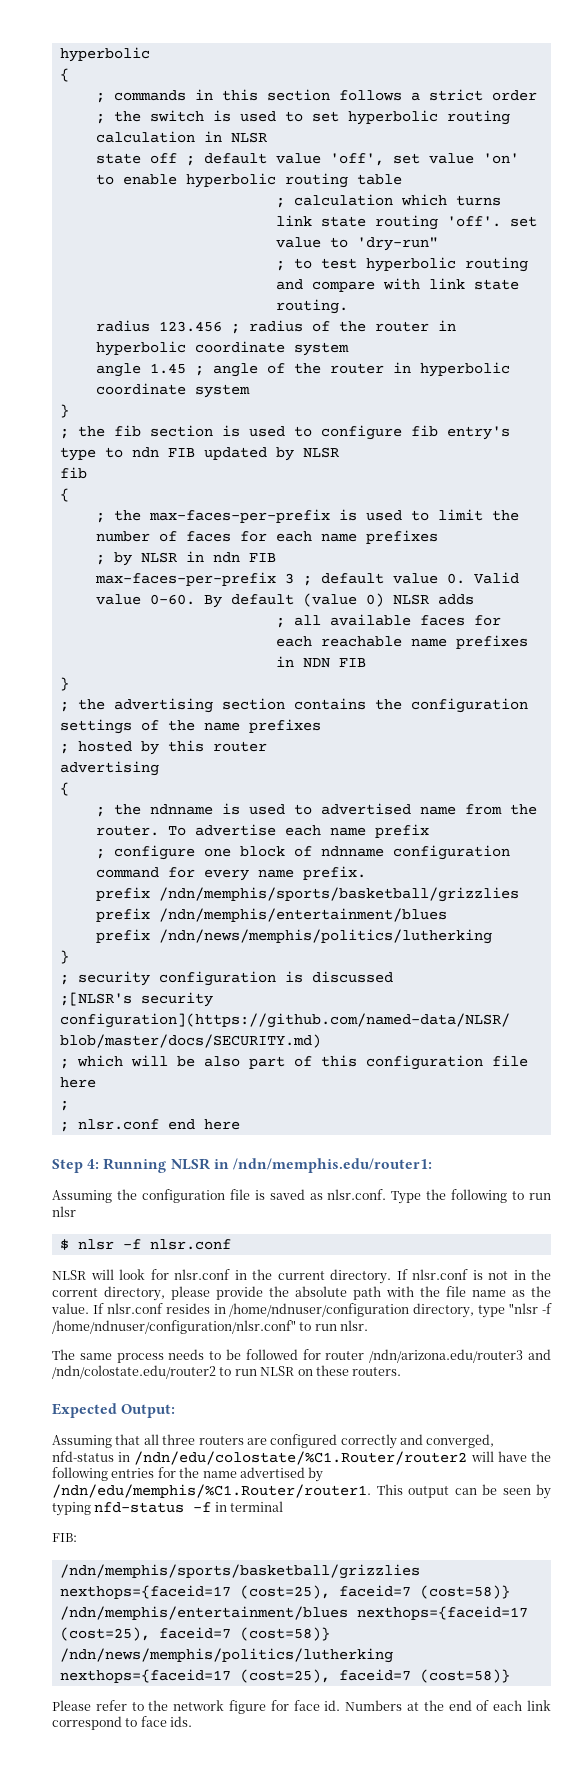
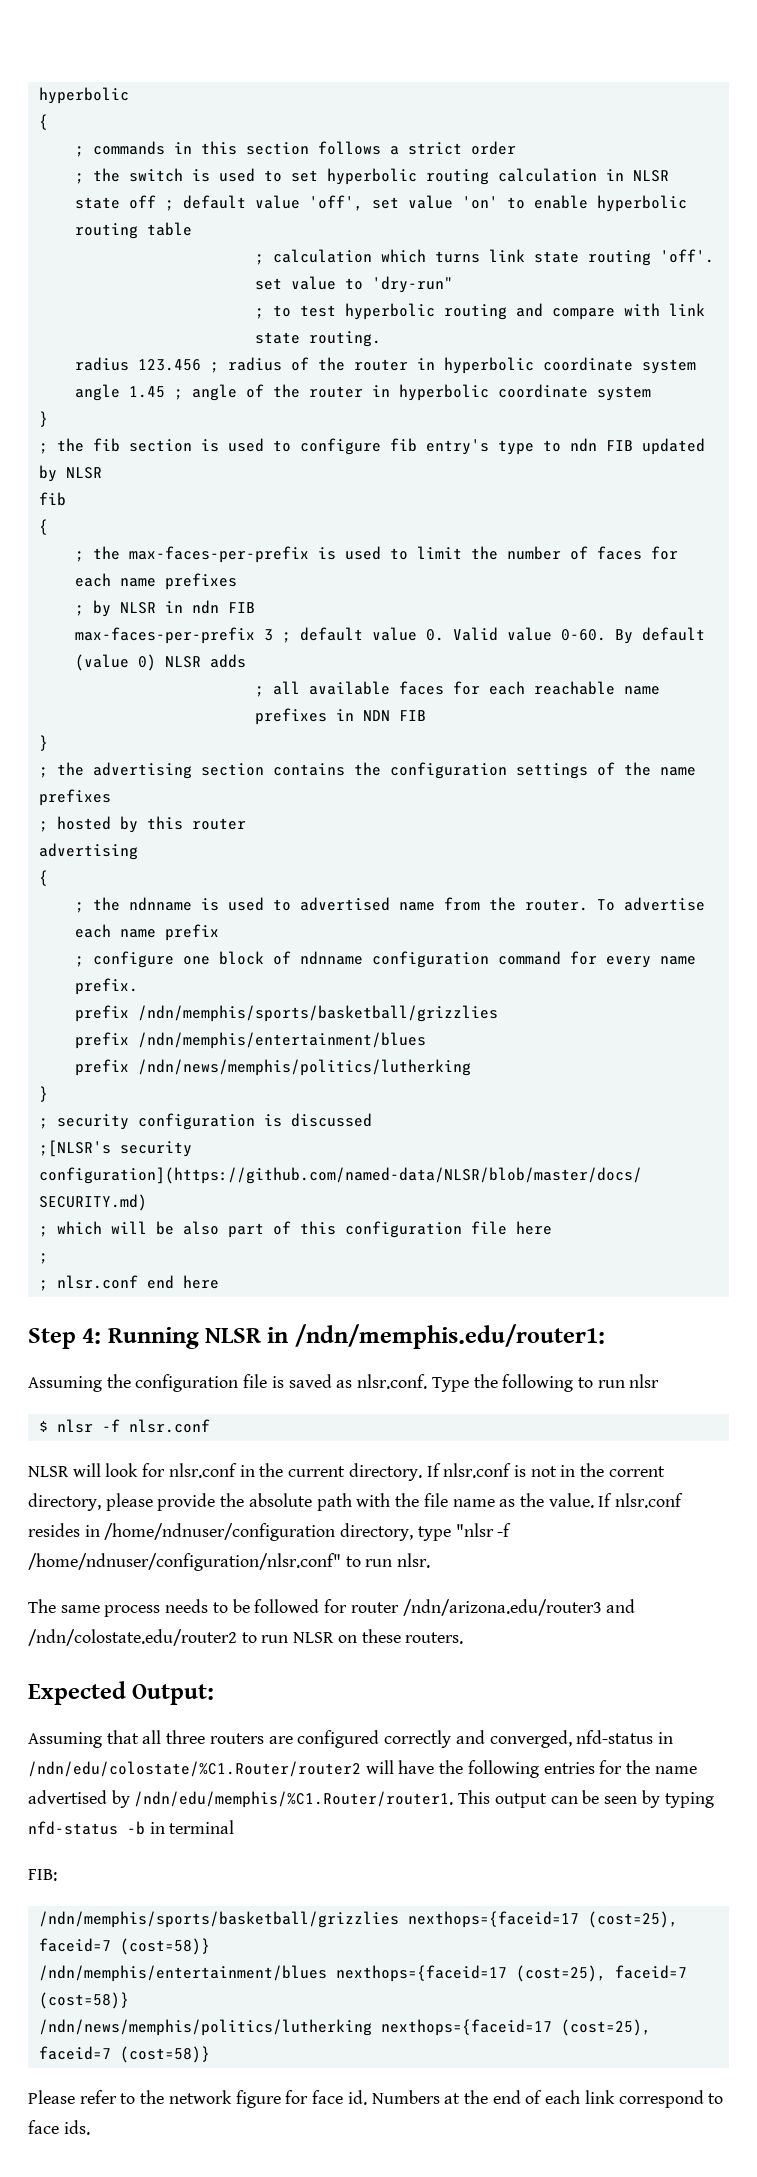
- Assuming that all three routers are configured correctly and converged, nfd-status in /ndn/edu/colostate/%C1.Router/router2 will have the following entries for the name advertised by /ndn/edu/memphis/%C1.Router/router1. This output can be seen by typing nfd-status -f in terminal
+ Assuming that all three routers are configured correctly and converged, nfd-status in /ndn/edu/colostate/%C1.Router/router2 will have the following entries for the name advertised by /ndn/edu/memphis/%C1.Router/router1. This output can be seen by typing nfd-status -b in terminal

